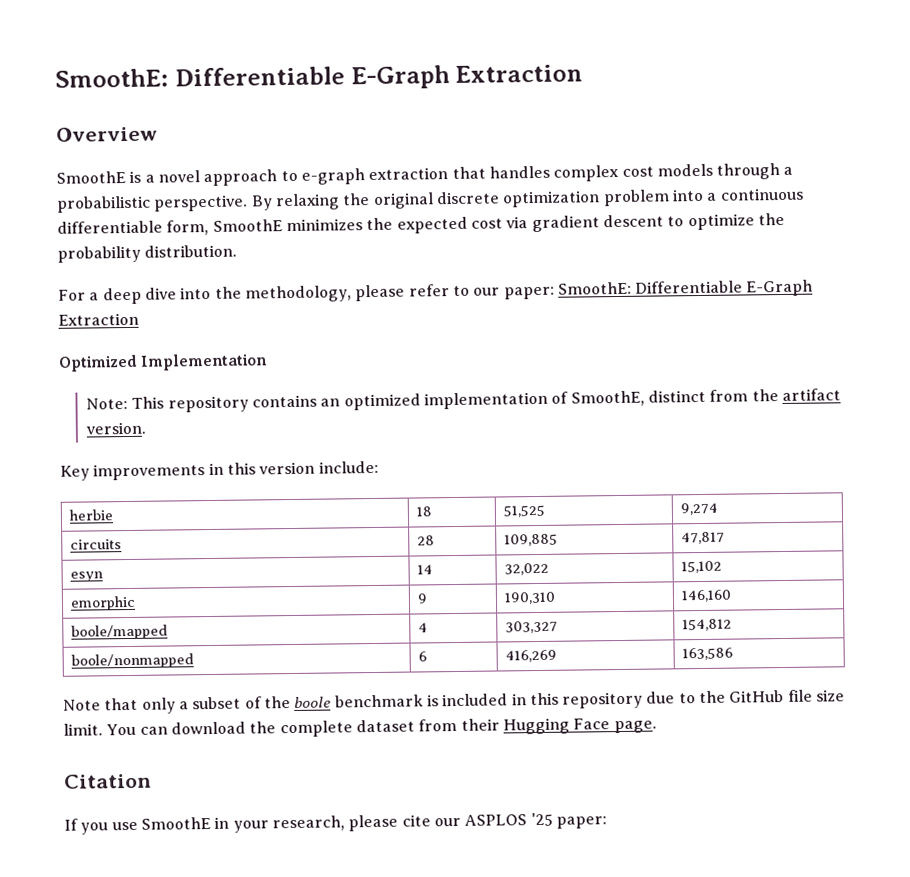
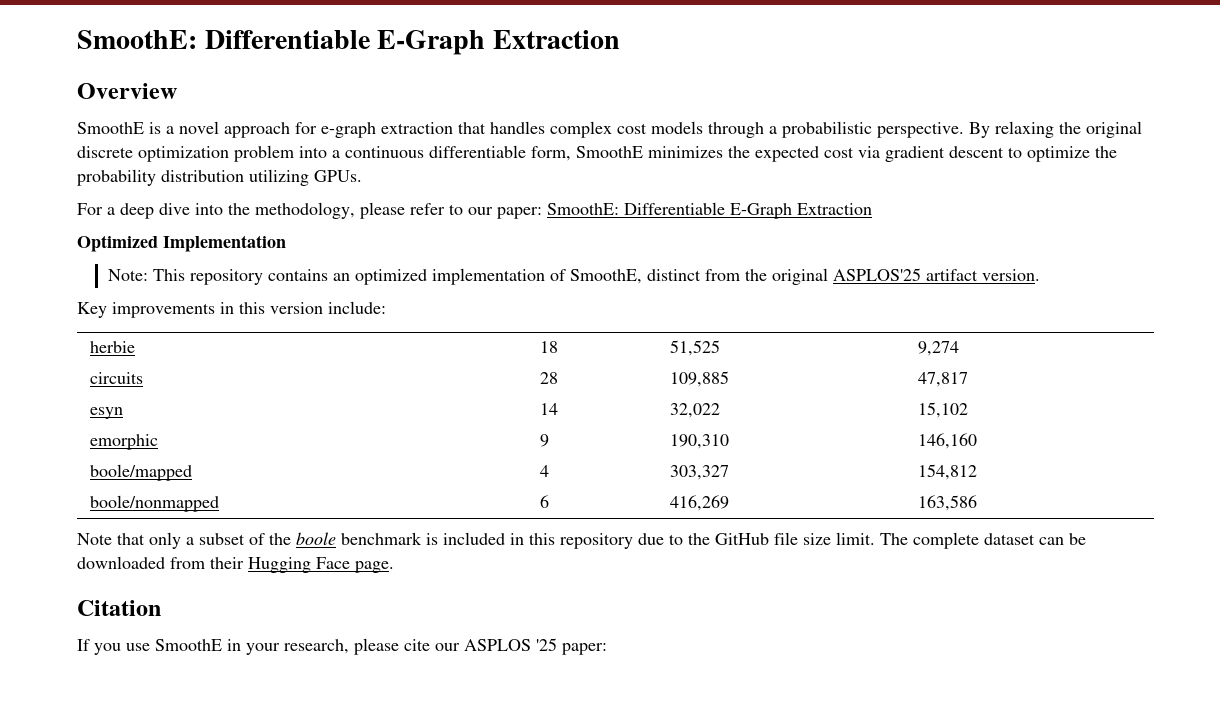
- SmoothE is a novel approach to e-graph extraction that handles complex cost models through a probabilistic perspective.
+ SmoothE is a novel approach for e-graph extraction that handles complex cost models through a probabilistic perspective.
- By relaxing the original discrete optimization problem into a continuous differentiable form, SmoothE minimizes the expected cost via gradient descent to optimize the probability distribution.
+ By relaxing the original discrete optimization problem into a continuous differentiable form, SmoothE minimizes the expected cost via gradient descent to optimize the probability distribution utilizing GPUs.
- Note: This repository contains an optimized implementation of SmoothE, distinct from the artifact version.
+ Note: This repository contains an optimized implementation of SmoothE, distinct from the original ASPLOS'25 artifact version.
- You can download the complete dataset from their Hugging Face page.
+ The complete dataset can be downloaded from their Hugging Face page.

